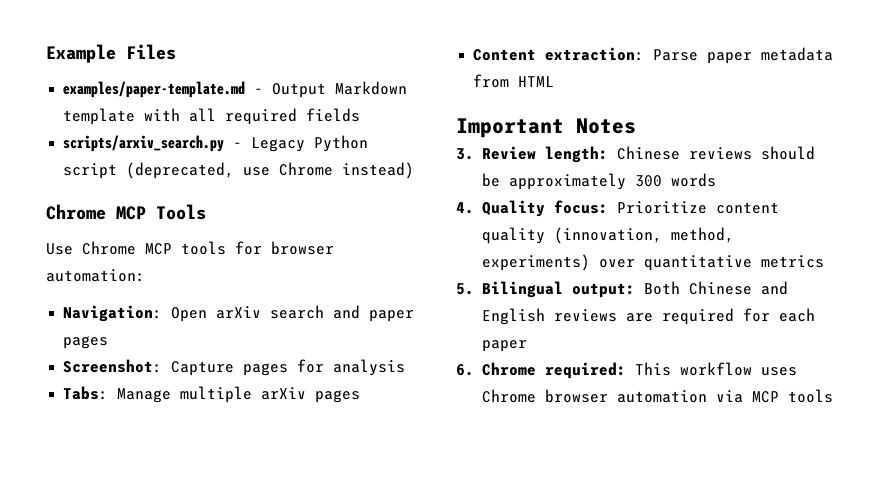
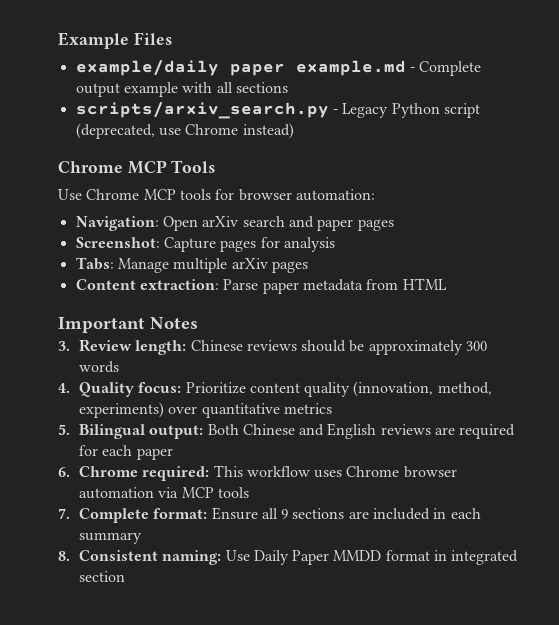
- examples/paper-template.md - Output Markdown template with all required fields
+ example/daily paper example.md - Complete output example with all sections
+ 7. Complete format: Ensure all 9 sections are included in each summary
+ 8. Consistent naming: Use Daily Paper MMDD format in integrated section

